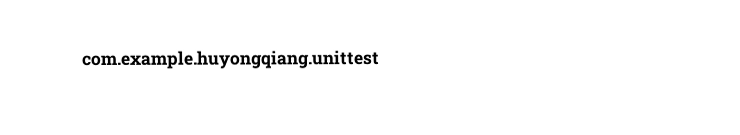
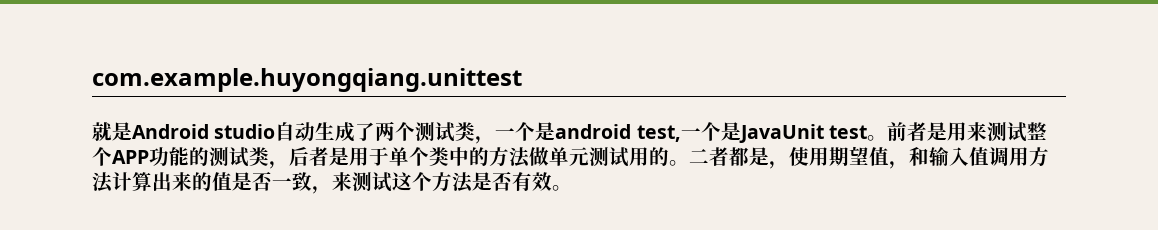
+ 就是Android studio自动生成了两个测试类，一个是android test,一个是JavaUnit test。前者是用来测试整个APP功能的测试类，后者是用于单个类中的方法做单元测试用的。二者都是，使用期望值，和输入值调用方法计算出来的值是否一致，来测试这个方法是否有效。

